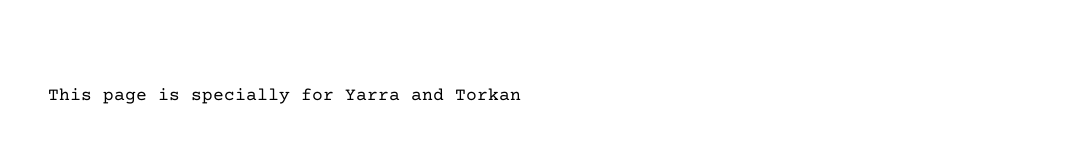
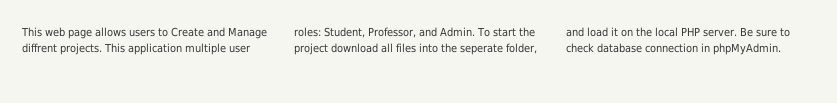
- This page is specially for Yarra and Torkan
+ This web page allows users to Create and Manage diffrent projects. This application multiple user roles: Student, Professor, and Admin. To start the project download all files into the seperate folder, and load it on the local PHP server. Be sure to check database connection in phpMyAdmin.

